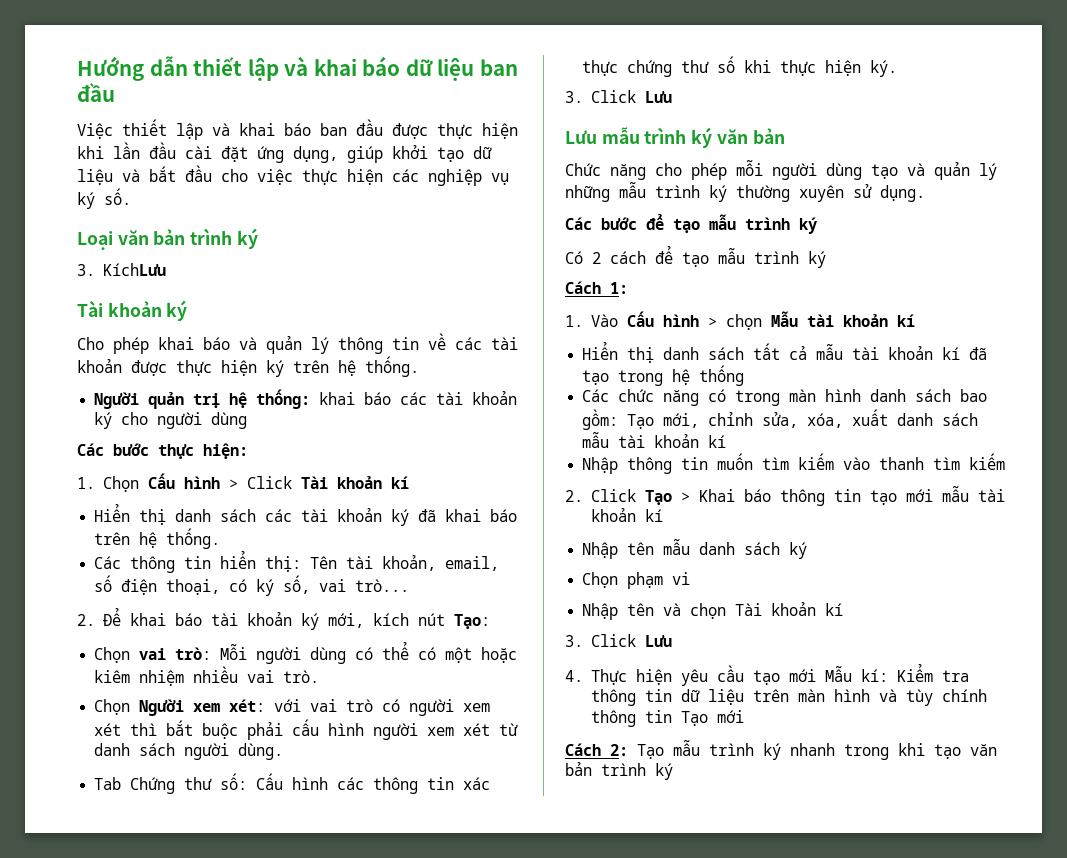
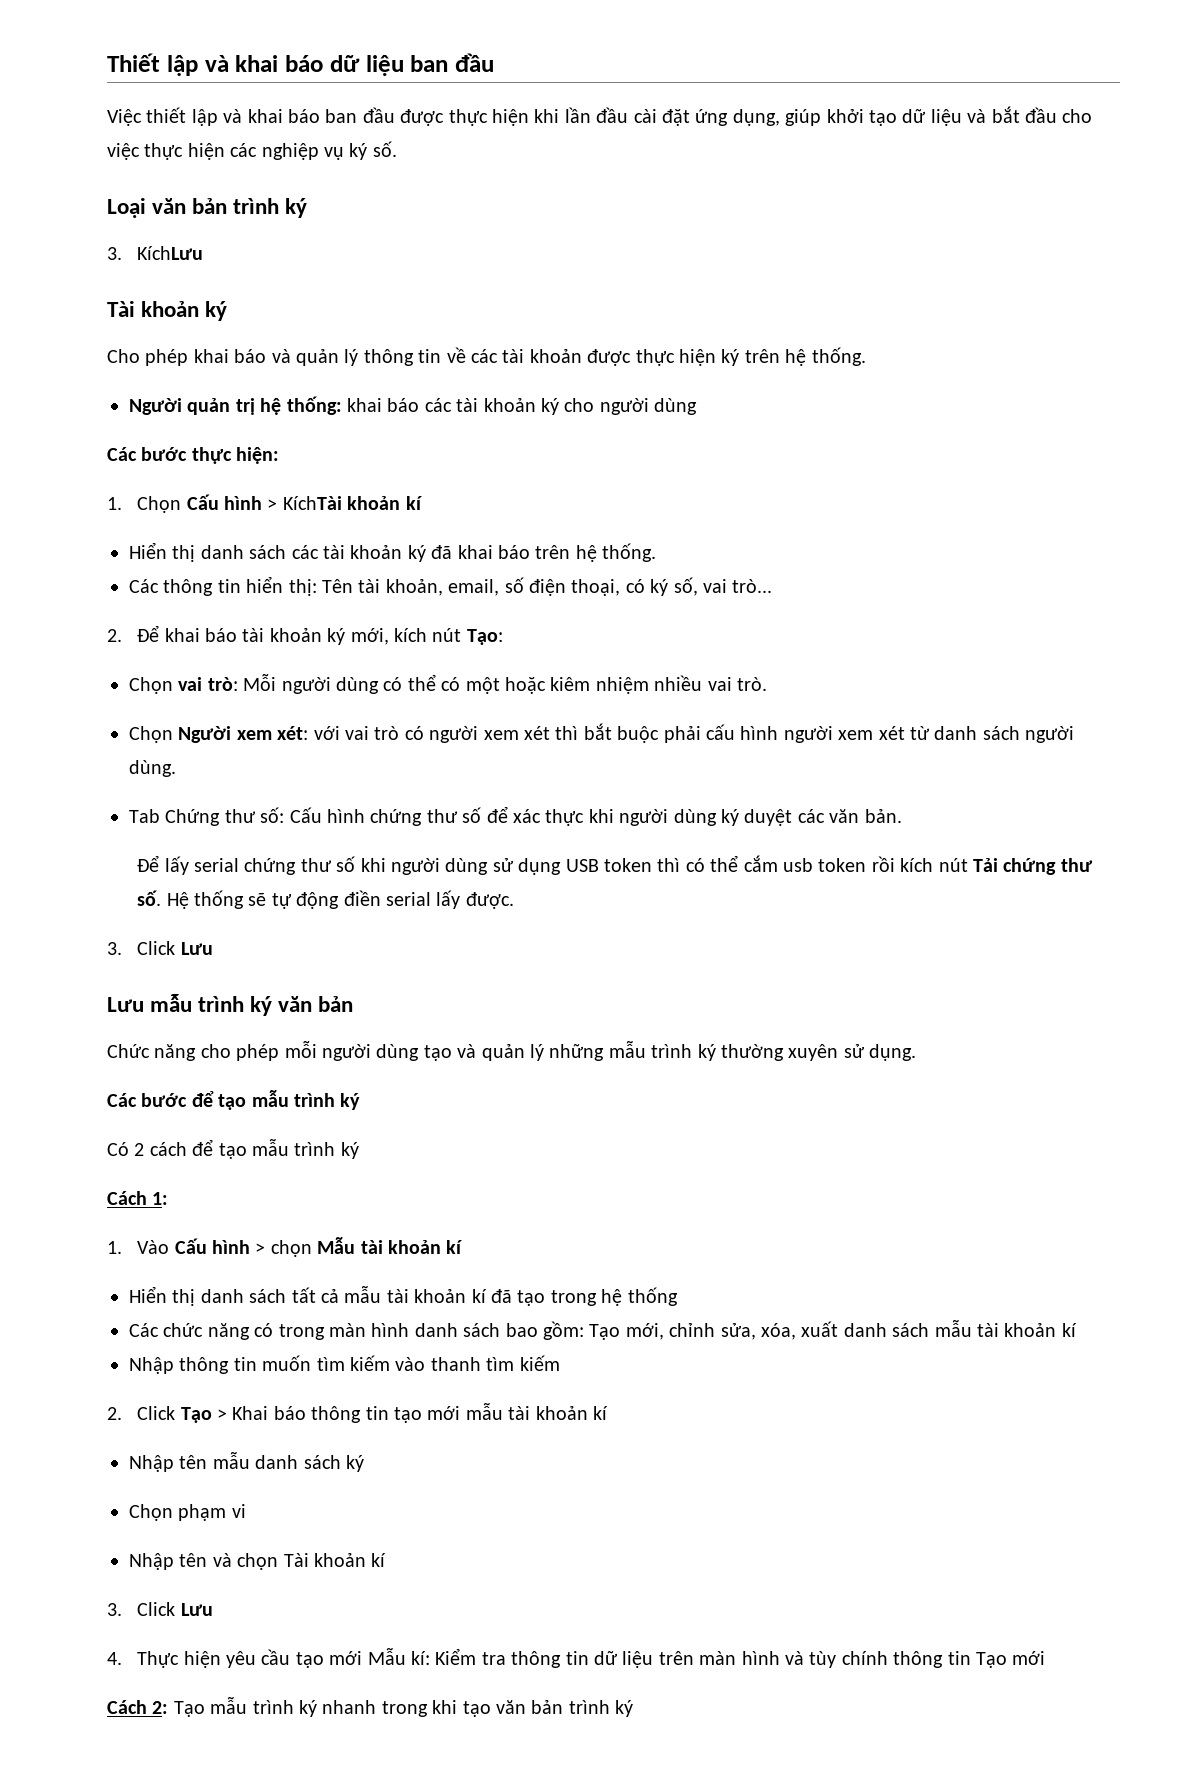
- Hướng dẫn thiết lập và khai báo dữ liệu ban đầu
+ Thiết lập và khai báo dữ liệu ban đầu
- 1. Chọn Cấu hình > Click Tài khoản kí
+ 1. Chọn Cấu hình > KíchTài khoản kí
- Tab Chứng thư số: Cấu hình các thông tin xác thực chứng thư số khi thực hiện ký.
+ Tab Chứng thư số: Cấu hình chứng thư số để xác thực khi người dùng ký duyệt các văn bản.
+ Để lấy serial chứng thư số khi người dùng sử dụng USB token thì có thể cắm usb token rồi kích nút Tải chứng thư số. Hệ thống sẽ tự động điền serial lấy được.

